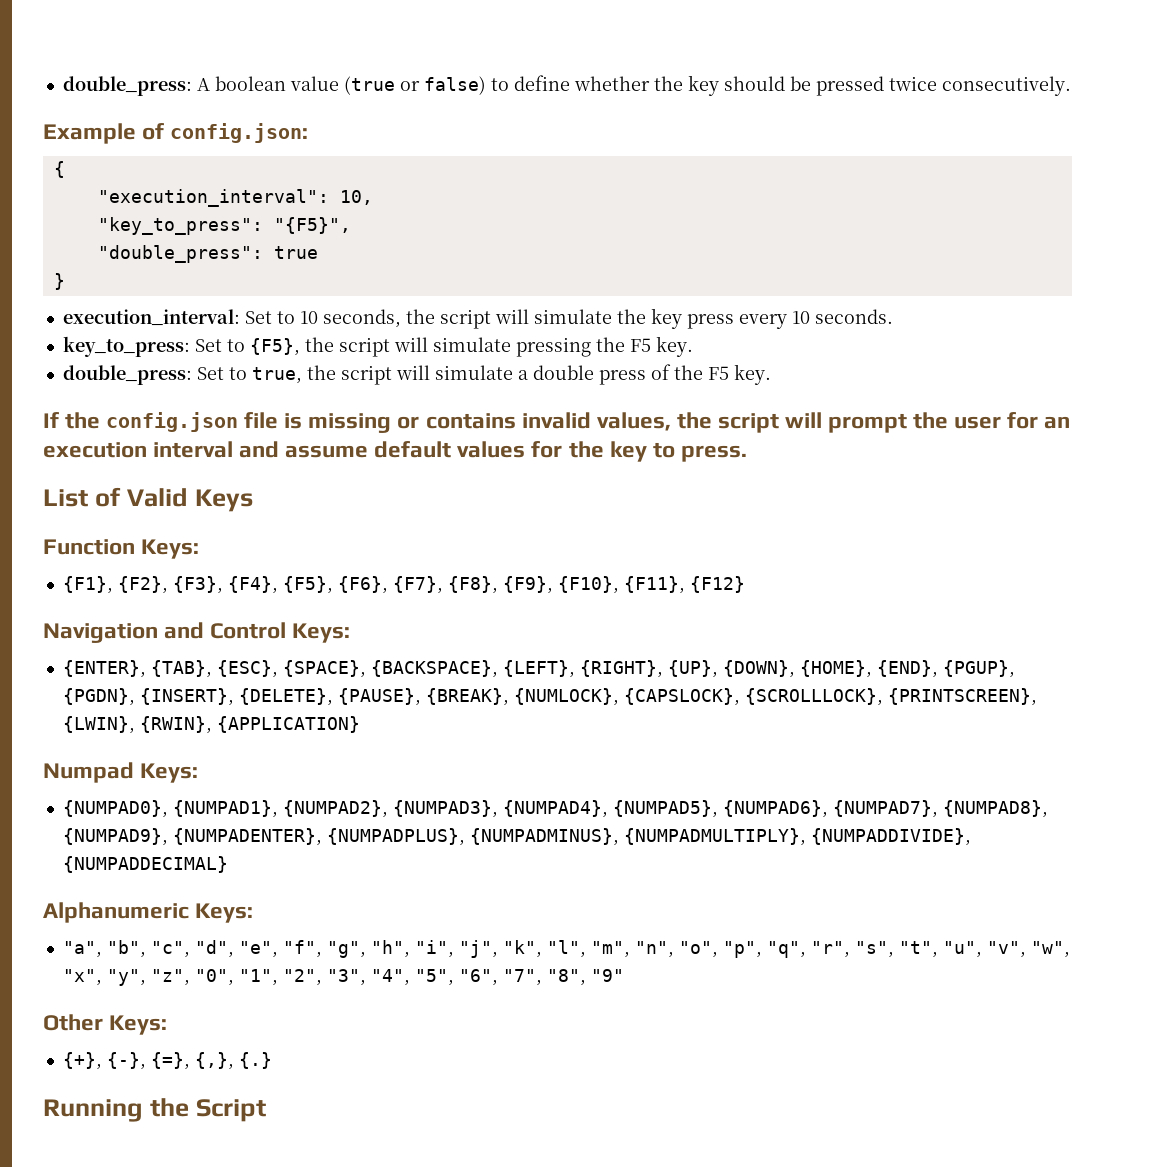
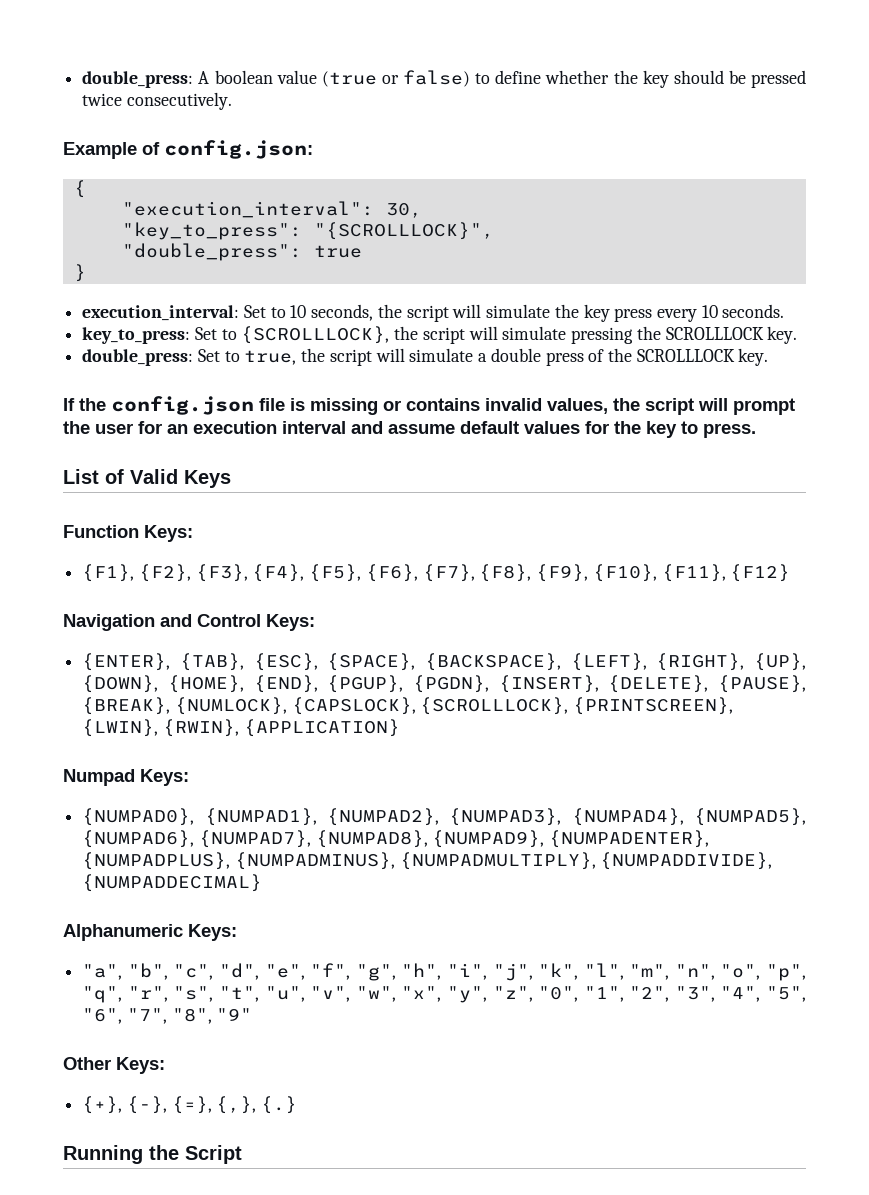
- "execution_interval": 10,
+ "execution_interval": 30,
- "key_to_press": "{F5}",
+ "key_to_press": "{SCROLLLOCK}",
- key_to_press: Set to {F5}, the script will simulate pressing the F5 key.
+ key_to_press: Set to {SCROLLLOCK}, the script will simulate pressing the SCROLLLOCK key.
- double_press: Set to true, the script will simulate a double press of the F5 key.
+ double_press: Set to true, the script will simulate a double press of the SCROLLLOCK key.

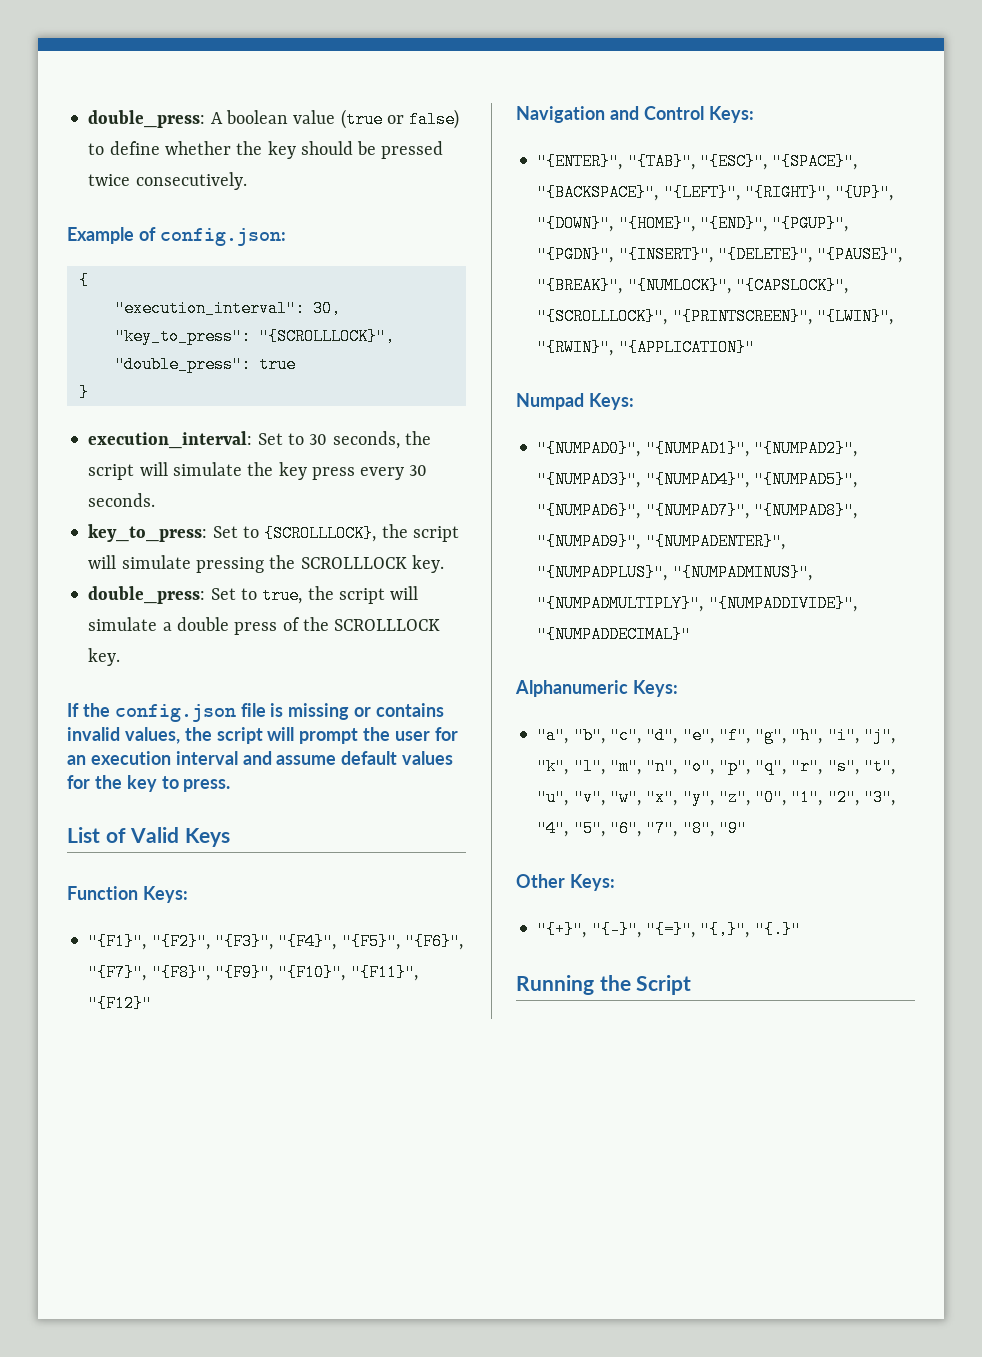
- execution_interval: Set to 10 seconds, the script will simulate the key press every 10 seconds.
+ execution_interval: Set to 30 seconds, the script will simulate the key press every 30 seconds.
- {F1}, {F2}, {F3}, {F4}, {F5}, {F6}, {F7}, {F8}, {F9}, {F10}, {F11}, {F12}
+ "{F1}", "{F2}", "{F3}", "{F4}", "{F5}", "{F6}", "{F7}", "{F8}", "{F9}", "{F10}", "{F11}", "{F12}"
  Navigation and Control Keys:
- {ENTER}, {TAB}, {ESC}, {SPACE}, {BACKSPACE}, {LEFT}, {RIGHT}, {UP}, {DOWN}, {HOME}, {END}, {PGUP}, {PGDN}, {INSERT}, {DELETE}, {PAUSE}, {BREAK}, {NUMLOCK}, {CAPSLOCK}, {SCROLLLOCK}, {PRINTSCREEN}, {LWIN}, {RWIN}, {APPLICATION}
+ "{ENTER}", "{TAB}", "{ESC}", "{SPACE}", "{BACKSPACE}", "{LEFT}", "{RIGHT}", "{UP}", "{DOWN}", "{HOME}", "{END}", "{PGUP}", "{PGDN}", "{INSERT}", "{DELETE}", "{PAUSE}", "{BREAK}", "{NUMLOCK}", "{CAPSLOCK}", "{SCROLLLOCK}", "{PRINTSCREEN}", "{LWIN}", "{RWIN}", "{APPLICATION}"
  Numpad Keys:
- {NUMPAD0}, {NUMPAD1}, {NUMPAD2}, {NUMPAD3}, {NUMPAD4}, {NUMPAD5}, {NUMPAD6}, {NUMPAD7}, {NUMPAD8}, {NUMPAD9}, {NUMPADENTER}, {NUMPADPLUS}, {NUMPADMINUS}, {NUMPADMULTIPLY}, {NUMPADDIVIDE}, {NUMPADDECIMAL}
+ "{NUMPAD0}", "{NUMPAD1}", "{NUMPAD2}", "{NUMPAD3}", "{NUMPAD4}", "{NUMPAD5}", "{NUMPAD6}", "{NUMPAD7}", "{NUMPAD8}", "{NUMPAD9}", "{NUMPADENTER}", "{NUMPADPLUS}", "{NUMPADMINUS}", "{NUMPADMULTIPLY}", "{NUMPADDIVIDE}", "{NUMPADDECIMAL}"
- {+}, {-}, {=}, {,}, {.}
+ "{+}", "{-}", "{=}", "{,}", "{.}"

